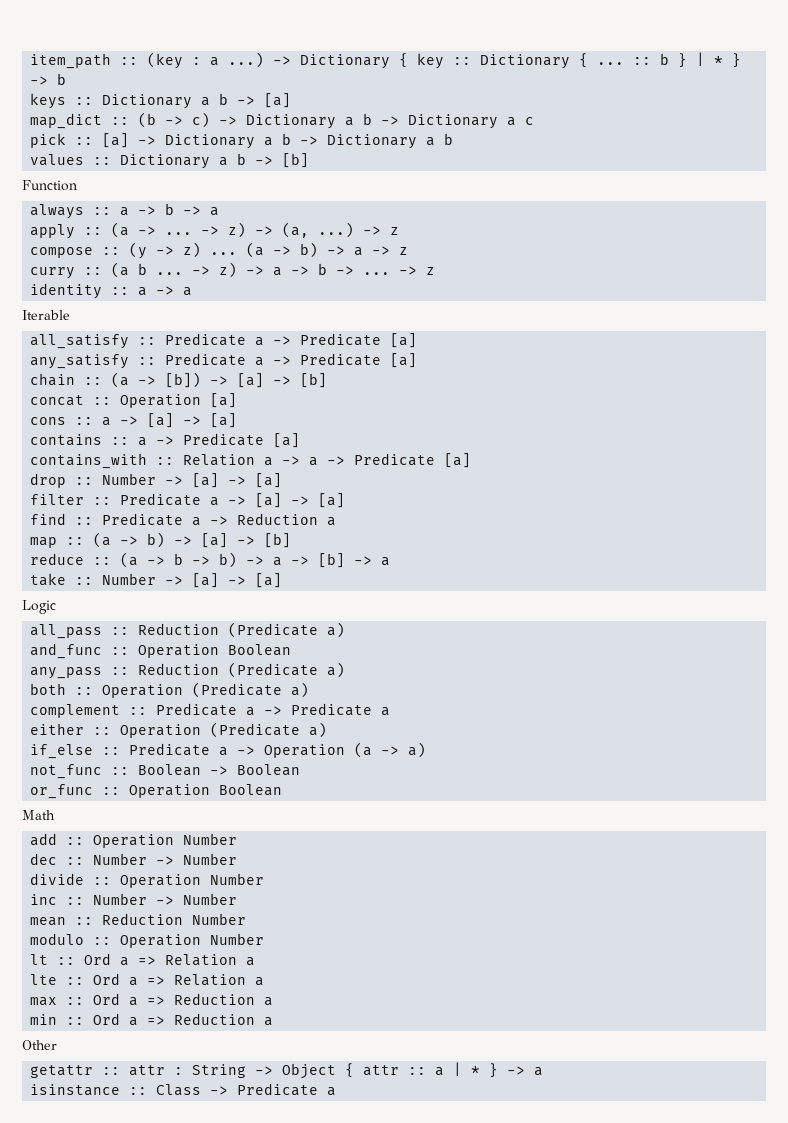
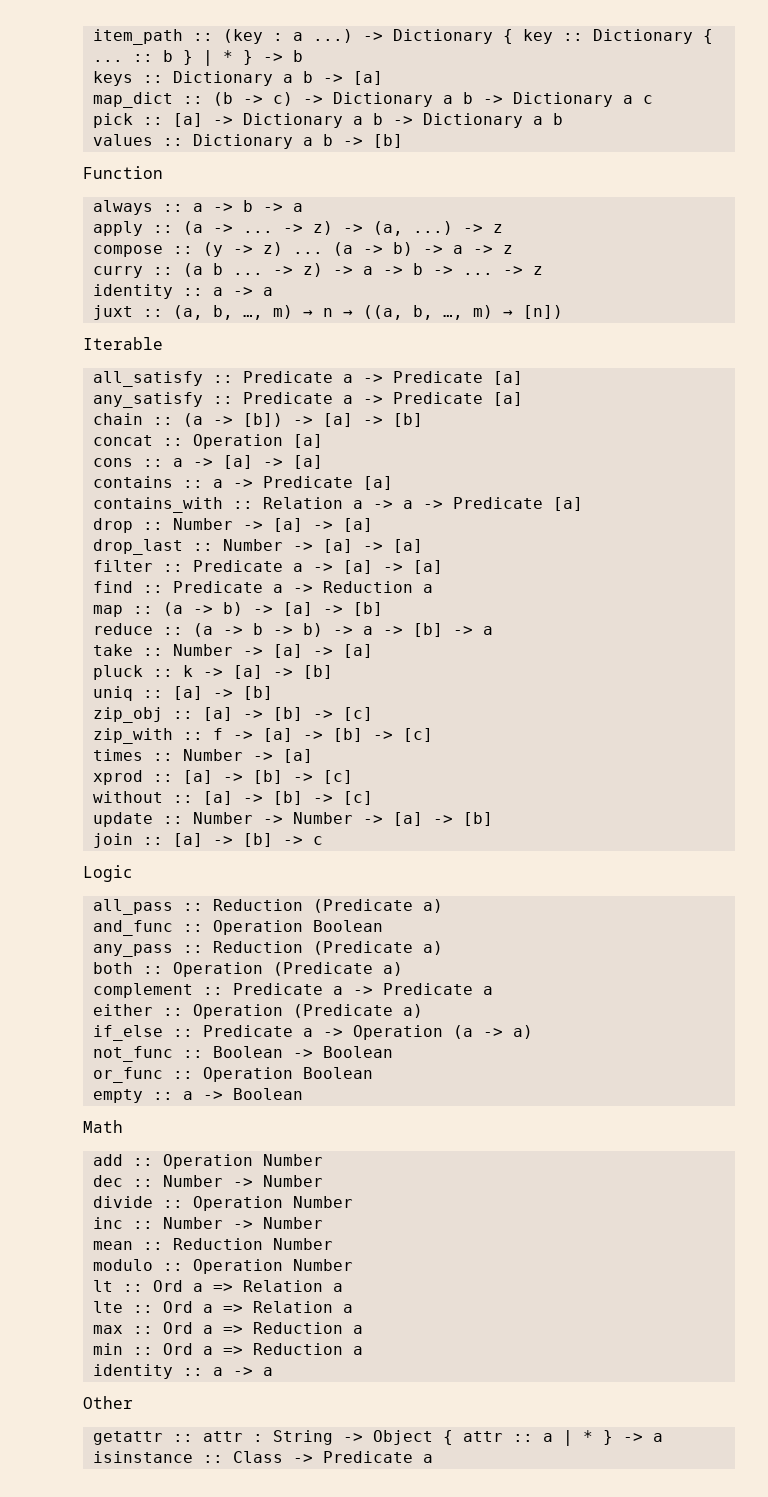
+ juxt :: (a, b, …, m) → n → ((a, b, …, m) → [n])
+ drop_last :: Number -> [a] -> [a]
+ pluck :: k -> [a] -> [b]
+ uniq :: [a] -> [b]
+ zip_obj :: [a] -> [b] -> [c]
+ zip_with :: f -> [a] -> [b] -> [c]
+ times :: Number -> [a]
+ xprod :: [a] -> [b] -> [c]
+ without :: [a] -> [b] -> [c]
+ update :: Number -> Number -> [a] -> [b]
+ join :: [a] -> [b] -> c
+ empty :: a -> Boolean
  min :: Ord a => Reduction a
+ identity :: a -> a

